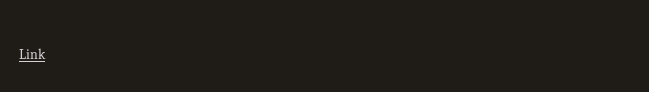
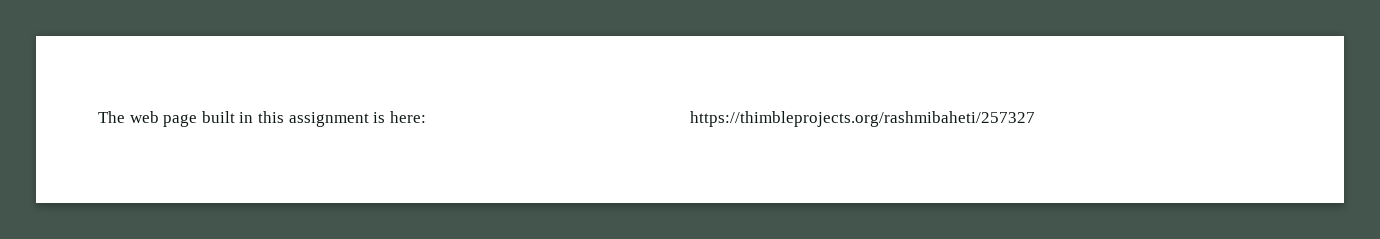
- Link
+ The web page built in this assignment is here: https://thimbleprojects.org/rashmibaheti/257327

